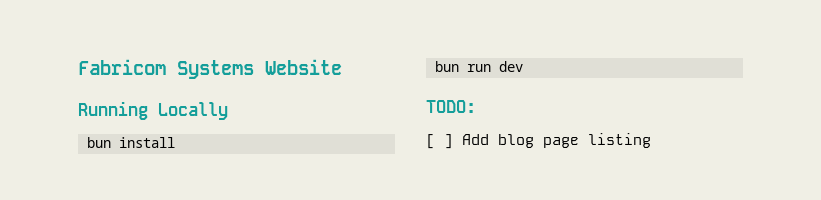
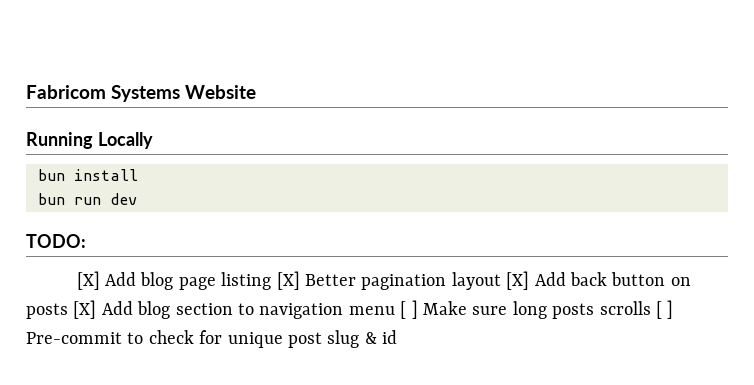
- [ ] Add blog page listing
+ [X] Add blog page listing [X] Better pagination layout [X] Add back button on posts [X] Add blog section to navigation menu [ ] Make sure long posts scrolls [ ] Pre-commit to check for unique post slug & id

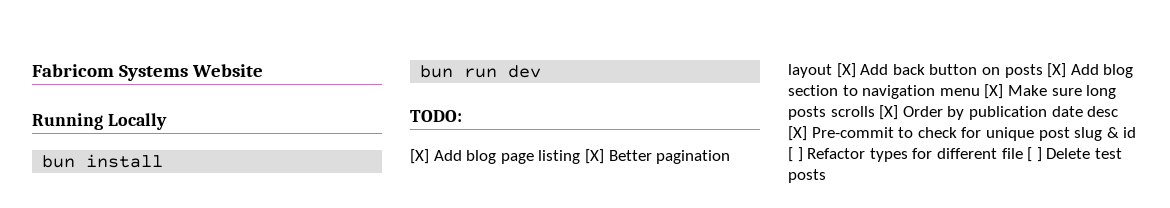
- [X] Add blog page listing [X] Better pagination layout [X] Add back button on posts [X] Add blog section to navigation menu [ ] Make sure long posts scrolls [ ] Pre-commit to check for unique post slug & id
+ [X] Add blog page listing [X] Better pagination layout [X] Add back button on posts [X] Add blog section to navigation menu [X] Make sure long posts scrolls [X] Order by publication date desc [X] Pre-commit to check for unique post slug & id [ ] Refactor types for different file [ ] Delete test posts

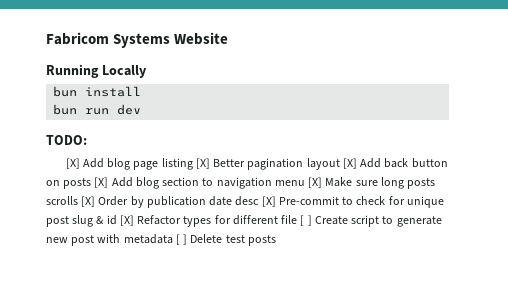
- [X] Add blog page listing [X] Better pagination layout [X] Add back button on posts [X] Add blog section to navigation menu [X] Make sure long posts scrolls [X] Order by publication date desc [X] Pre-commit to check for unique post slug & id [ ] Refactor types for different file [ ] Delete test posts
+ [X] Add blog page listing [X] Better pagination layout [X] Add back button on posts [X] Add blog section to navigation menu [X] Make sure long posts scrolls [X] Order by publication date desc [X] Pre-commit to check for unique post slug & id [X] Refactor types for different file [ ] Create script to generate new post with metadata [ ] Delete test posts

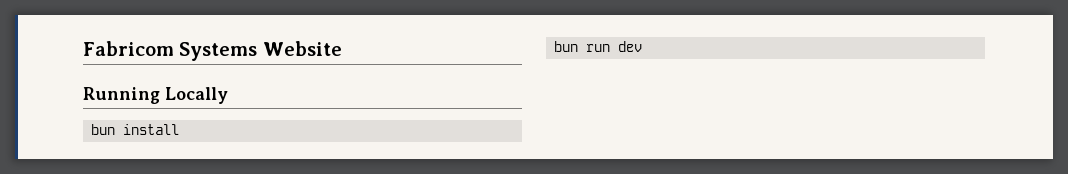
- TODO:
- [X] Add blog page listing [X] Better pagination layout [X] Add back button on posts [X] Add blog section to navigation menu [X] Make sure long posts scrolls [X] Order by publication date desc [X] Pre-commit to check for unique post slug & id [X] Refactor types for different file [ ] Create script to generate new post with metadata [ ] Delete test posts

